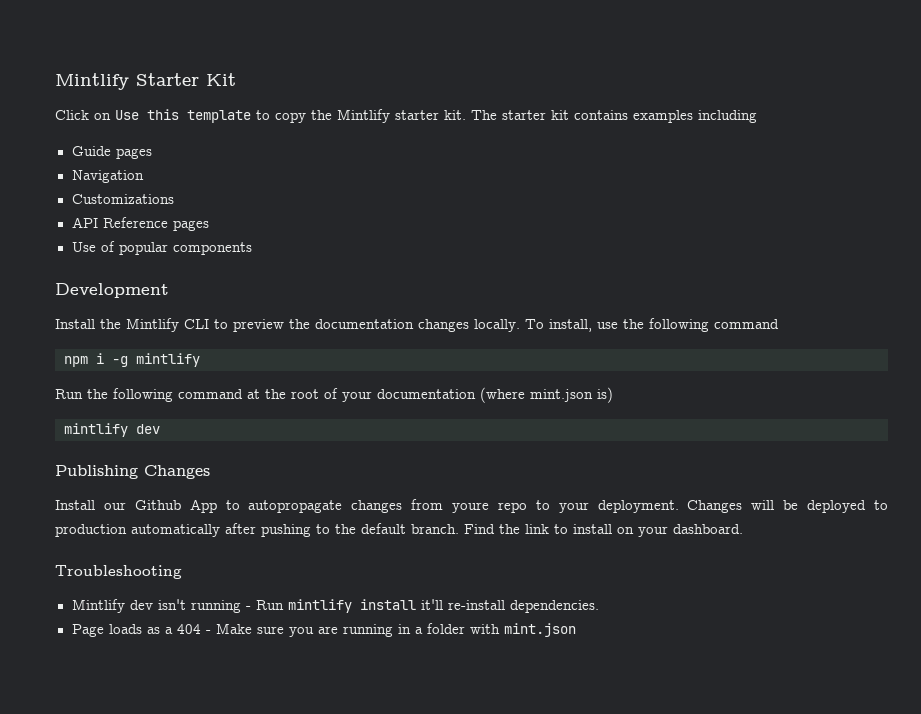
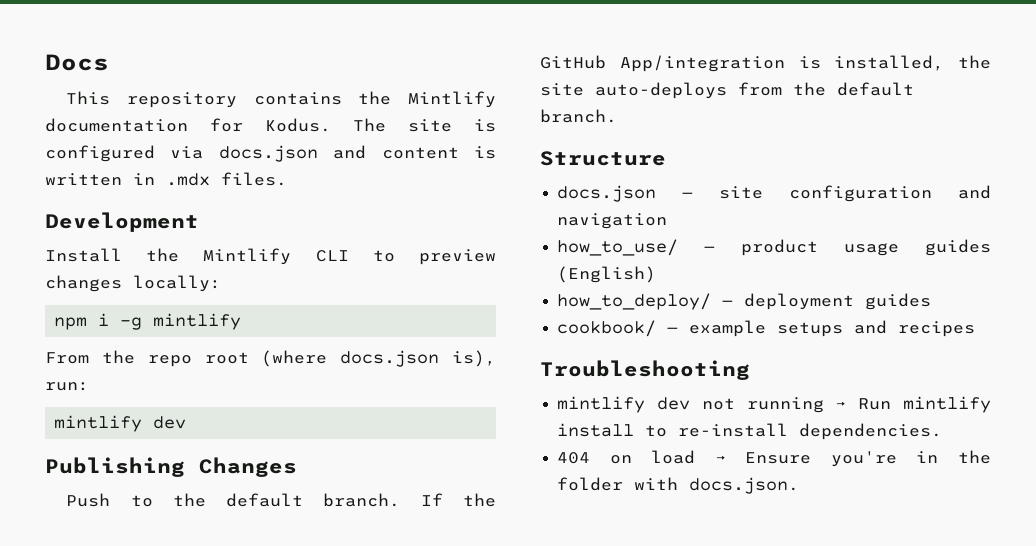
- Mintlify Starter Kit
- Click on Use this template to copy the Mintlify starter kit. The starter kit contains examples including
- Guide pages
- Navigation
- Customizations
- API Reference pages
- Use of popular components
+ Docs
+ This repository contains the Mintlify documentation for Kodus. The site is configured via docs.json and content is written in .mdx files.
- Install the Mintlify CLI to preview the documentation changes locally. To install, use the following command
+ Install the Mintlify CLI to preview changes locally:
  npm i -g mintlify
- Run the following command at the root of your documentation (where mint.json is)
+ From the repo root (where docs.json is), run:
  mintlify dev
  Publishing Changes
- Install our Github App to autopropagate changes from youre repo to your deployment. Changes will be deployed to production automatically after pushing to the default branch. Find the link to install on your dashboard.
+ Push to the default branch. If the GitHub App/integration is installed, the site auto-deploys from the default branch.
+ Structure
+ docs.json — site configuration and navigation
+ how_to_use/ — product usage guides (English)
+ how_to_deploy/ — deployment guides
+ cookbook/ — example setups and recipes
  Troubleshooting
- Mintlify dev isn't running - Run mintlify install it'll re-install dependencies.
+ mintlify dev not running → Run mintlify install to re-install dependencies.
- Page loads as a 404 - Make sure you are running in a folder with mint.json
+ 404 on load → Ensure you're in the folder with docs.json.

